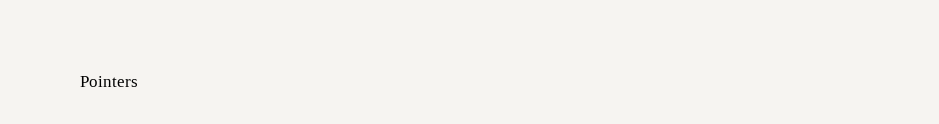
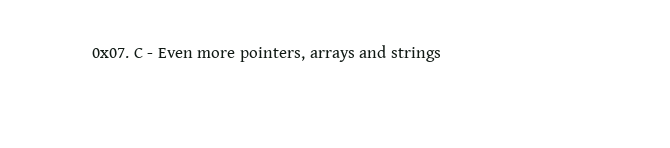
- Pointers
+ 0x07. C - Even more pointers, arrays and strings

